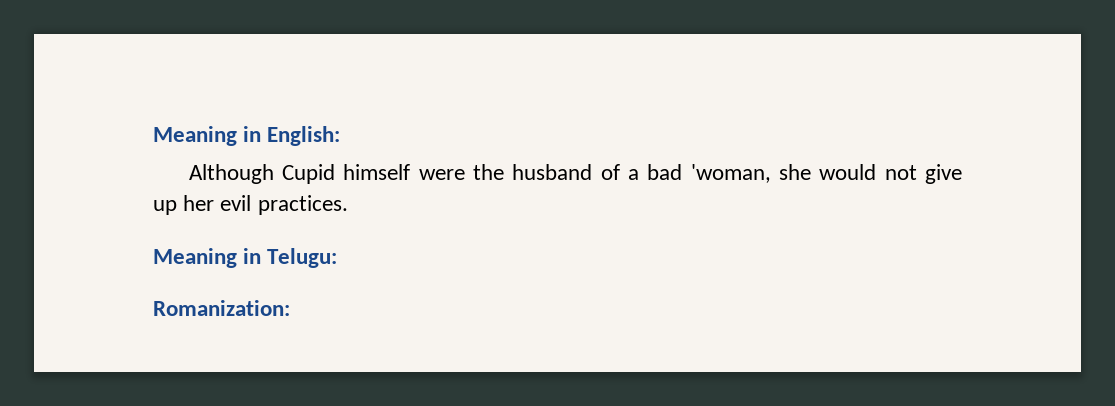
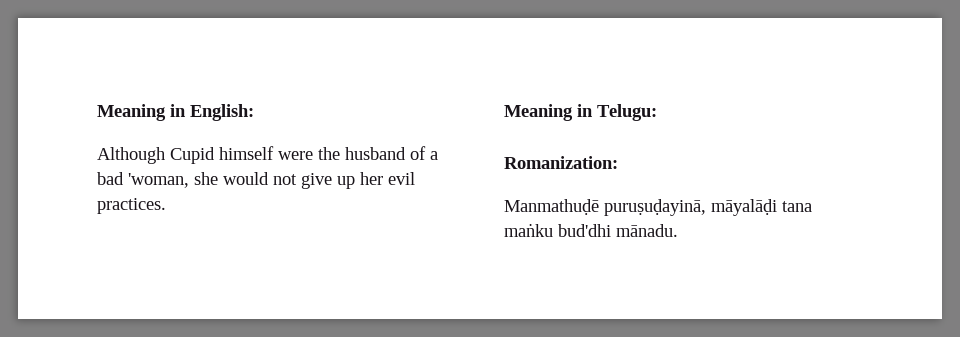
+ Manmathuḍē puruṣuḍayinā, māyalāḍi tana maṅku bud'dhi mānadu.

